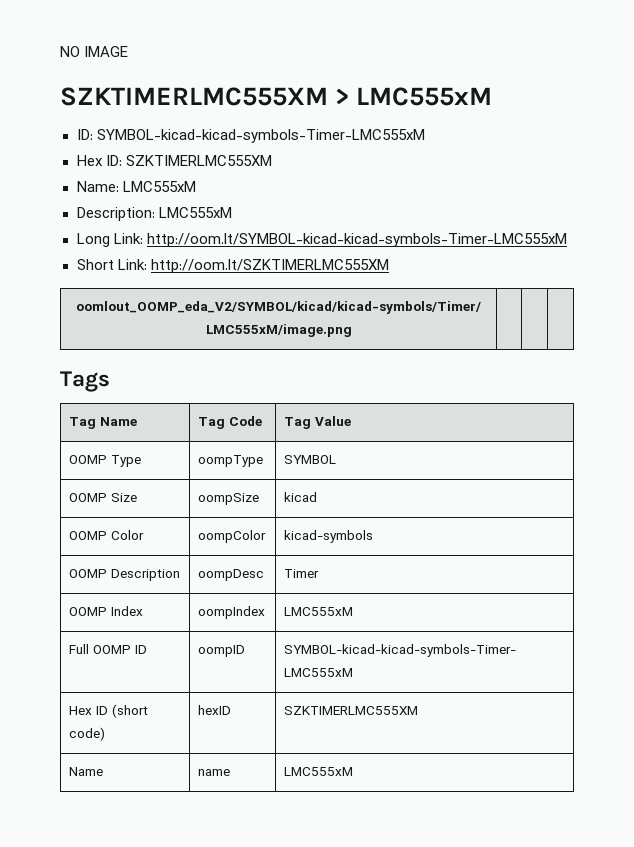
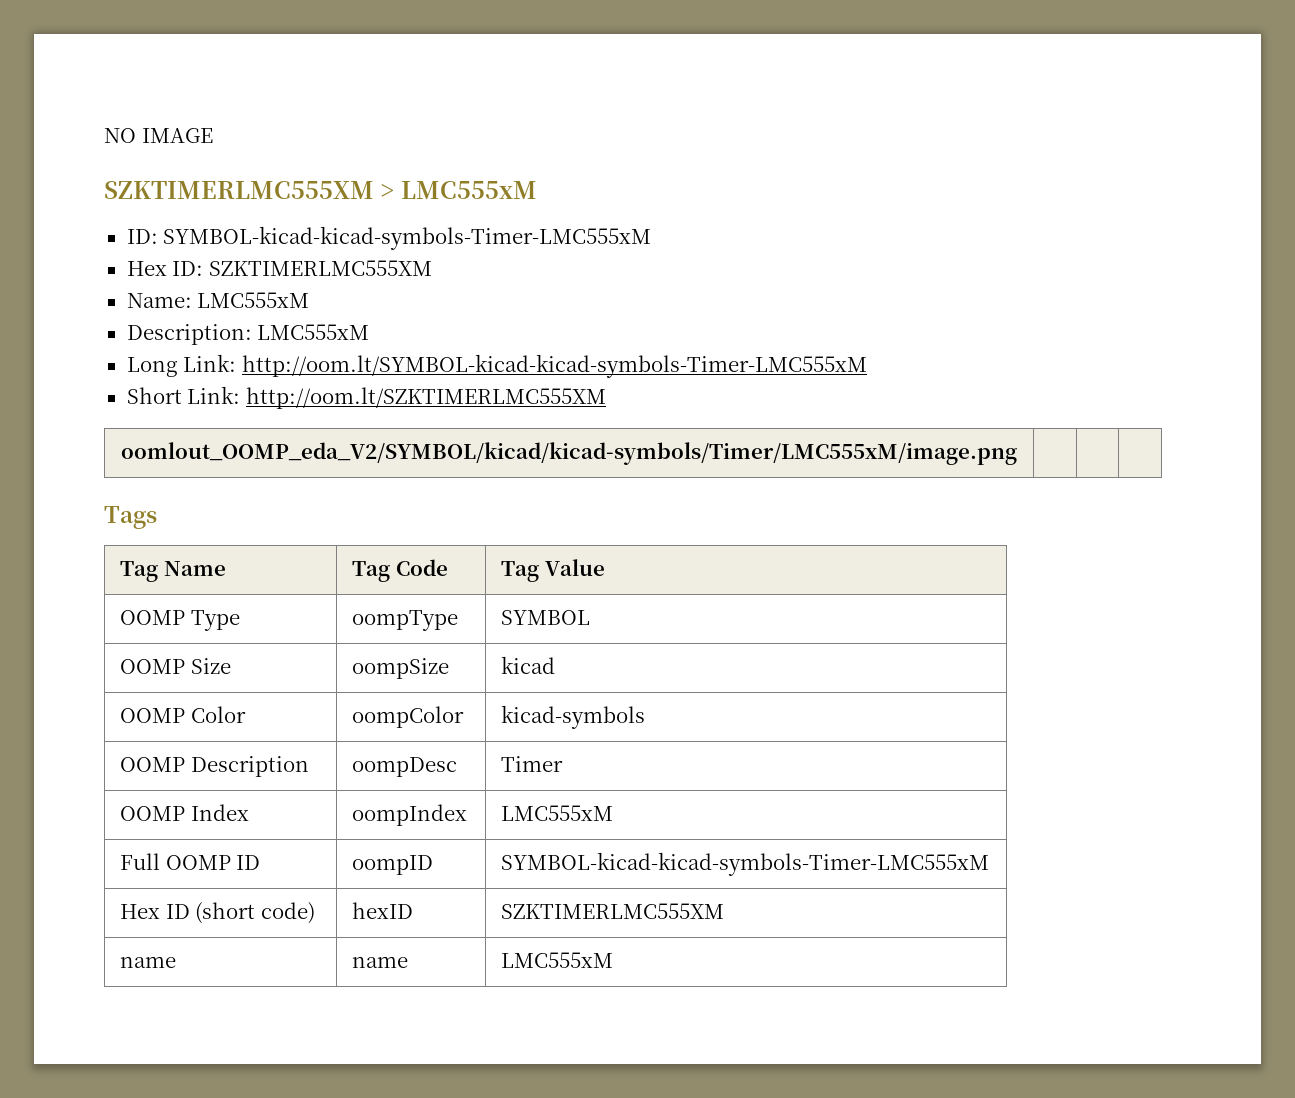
- Name | name | LMC555xM
+ name | name | LMC555xM

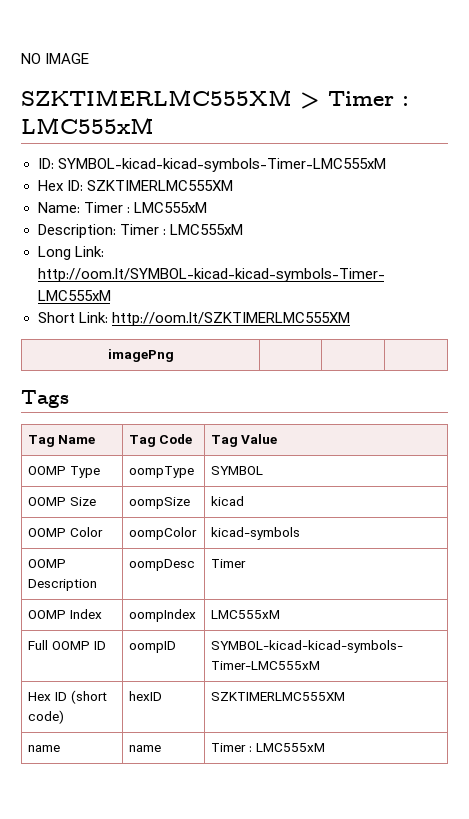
- SZKTIMERLMC555XM > LMC555xM
+ SZKTIMERLMC555XM > Timer : LMC555xM
- Name: LMC555xM
+ Name: Timer : LMC555xM
- Description: LMC555xM
+ Description: Timer : LMC555xM
- oomlout_OOMP_eda_V2/SYMBOL/kicad/kicad-symbols/Timer/LMC555xM/image.png | | |
+ imagePng | | |
- name | name | LMC555xM
+ name | name | Timer : LMC555xM

